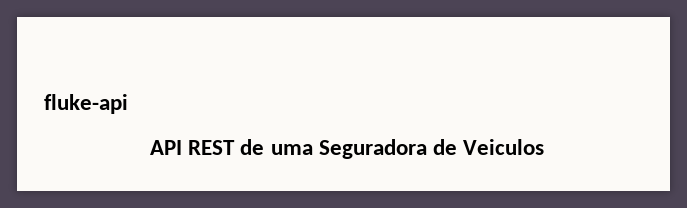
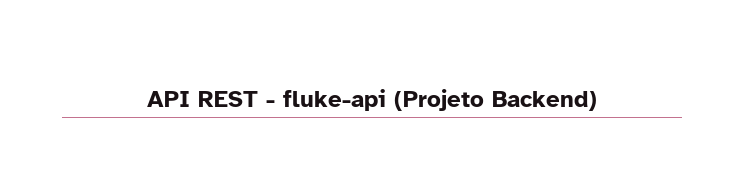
- fluke-api
- API REST de uma Seguradora de Veiculos
+ API REST - fluke-api (Projeto Backend)

